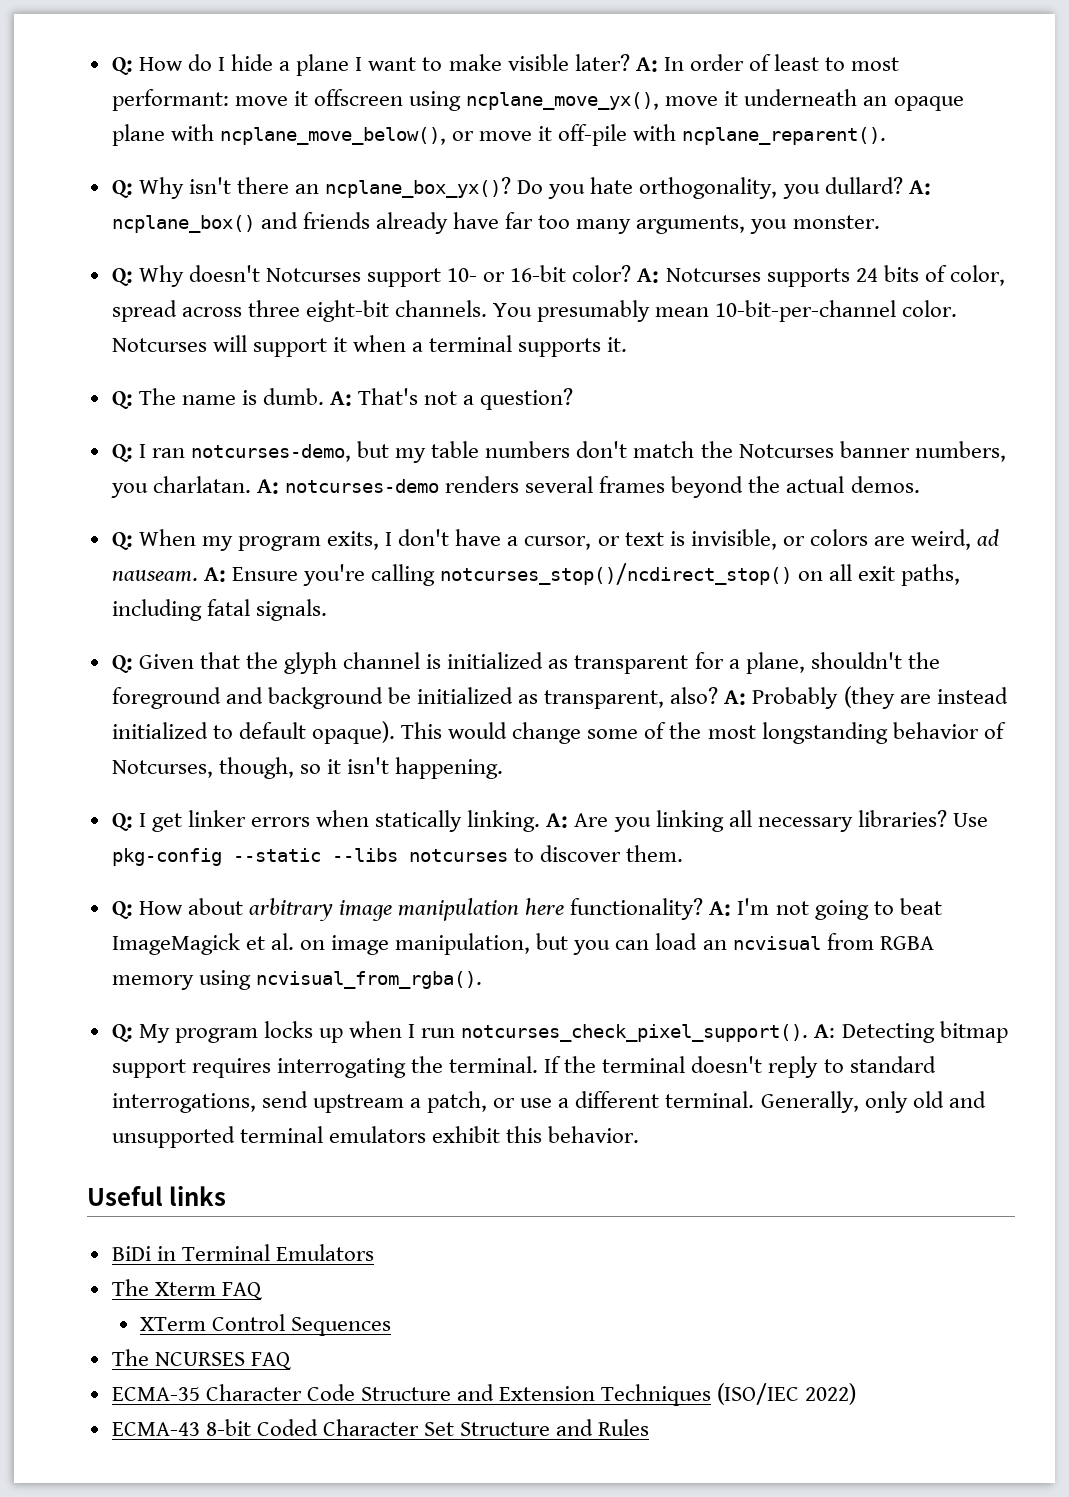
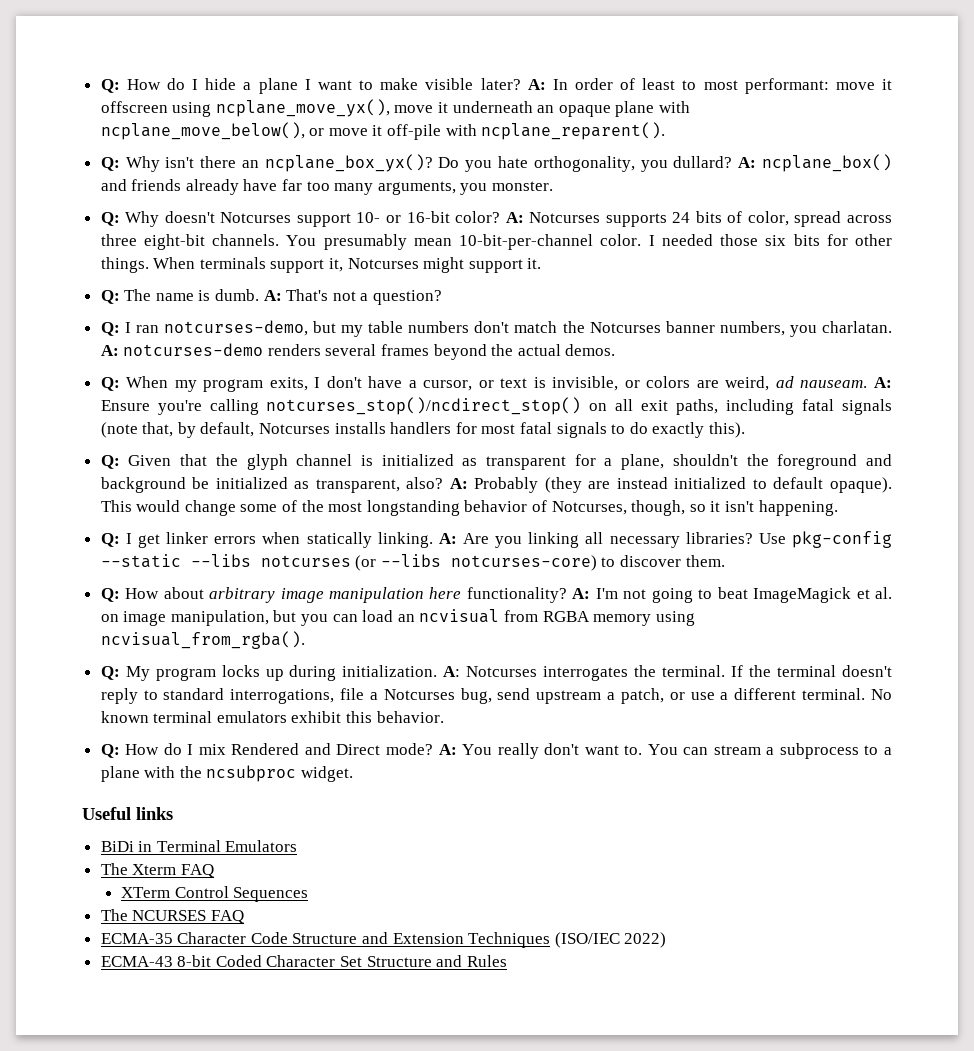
- Notcurses will support it when a terminal supports it.
+ I needed those six bits for other things. When terminals support it, Notcurses might support it.
- A: Ensure you're calling notcurses_stop()/ncdirect_stop() on all exit paths, including fatal signals.
+ A: Ensure you're calling notcurses_stop()/ncdirect_stop() on all exit paths, including fatal signals (note that, by default, Notcurses installs handlers for most fatal signals to do exactly this).
- Use pkg-config --static --libs notcurses to discover them.
+ Use pkg-config --static --libs notcurses (or --libs notcurses-core) to discover them.
- Q: My program locks up when I run notcurses_check_pixel_support(). A: Detecting bitmap support requires interrogating the terminal.
+ Q: My program locks up during initialization. A: Notcurses interrogates the terminal.
- If the terminal doesn't reply to standard interrogations, send upstream a patch, or use a different terminal.
+ If the terminal doesn't reply to standard interrogations, file a Notcurses bug, send upstream a patch, or use a different terminal.
- Generally, only old and unsupported terminal emulators exhibit this behavior.
+ No known terminal emulators exhibit this behavior.
+ Q: How do I mix Rendered and Direct mode? A: You really don't want to. You can stream a subprocess to a plane with the ncsubproc widget.

